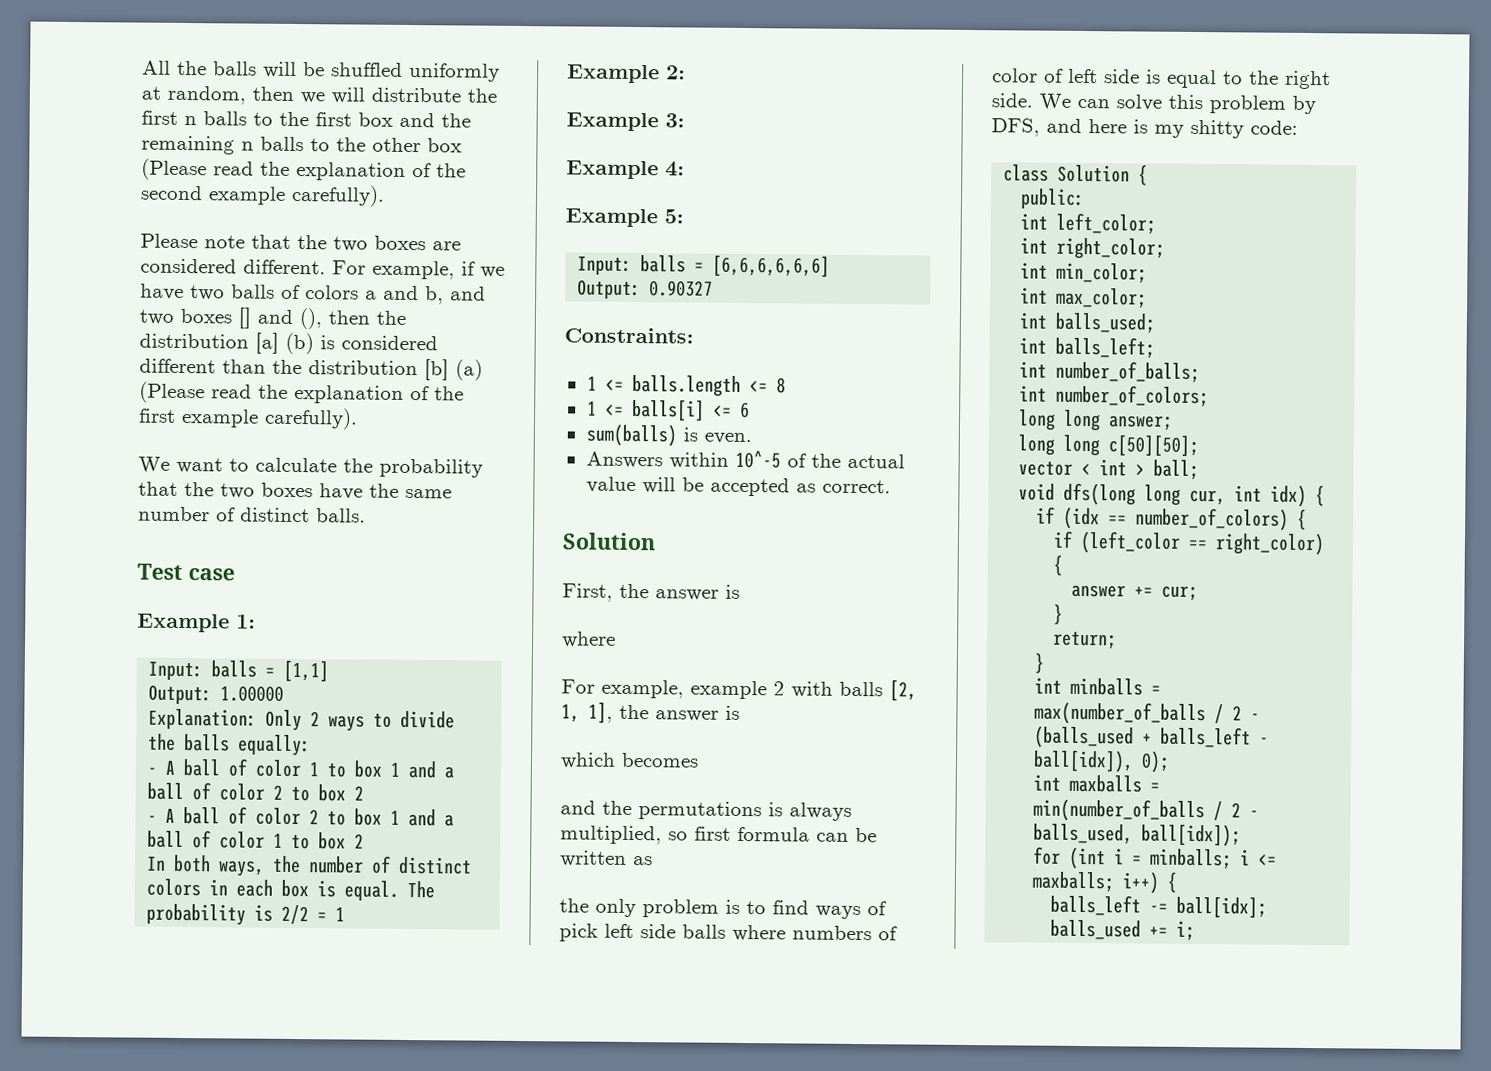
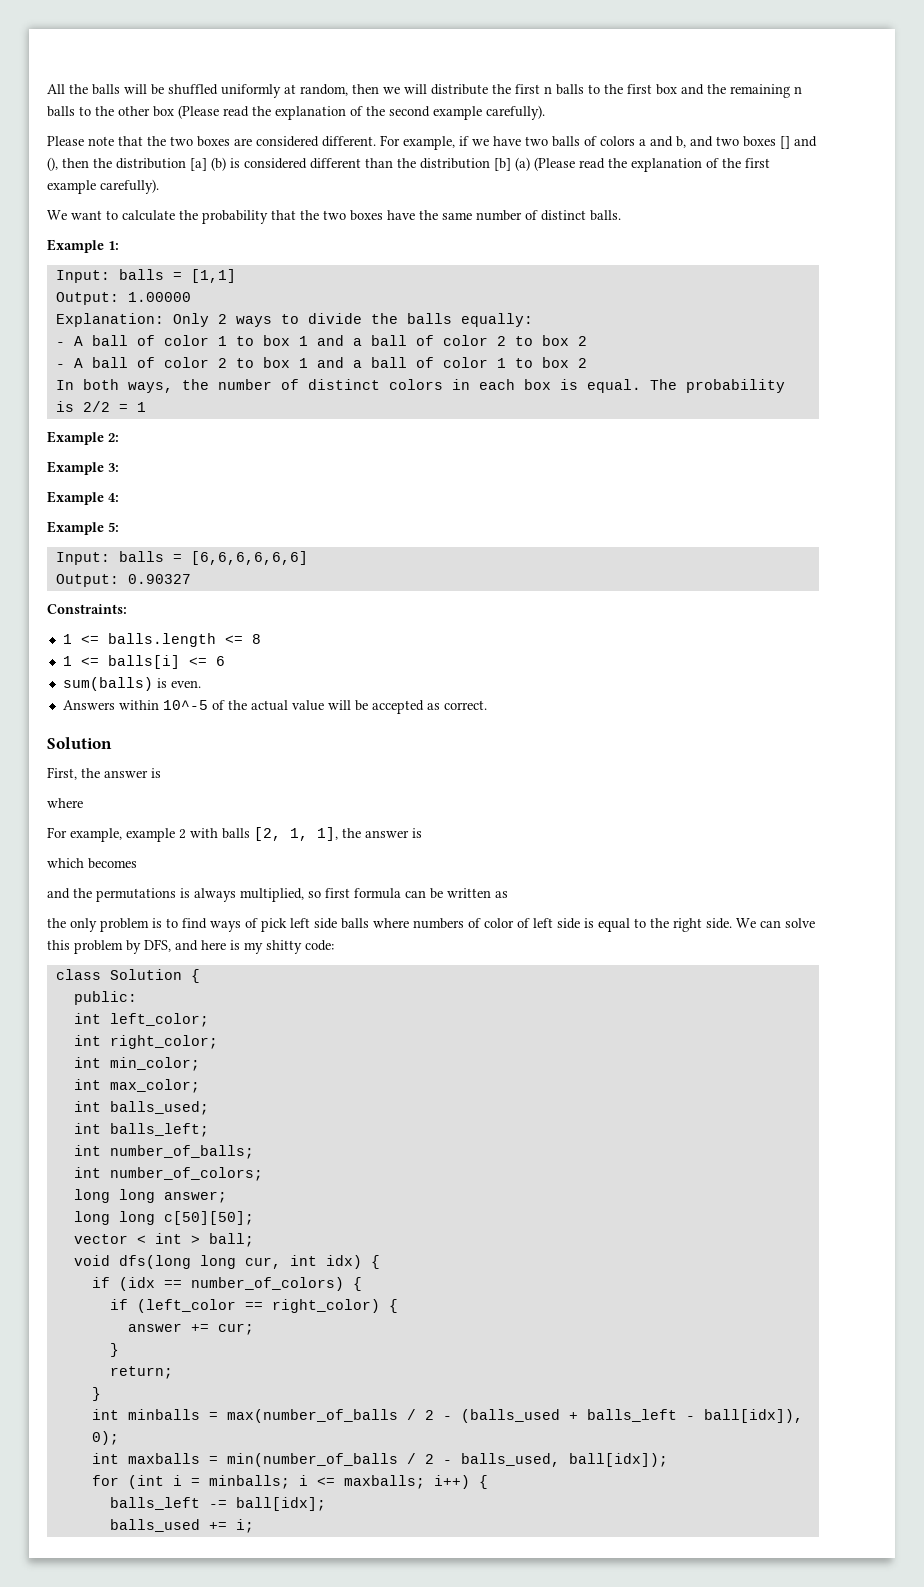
- Test case

